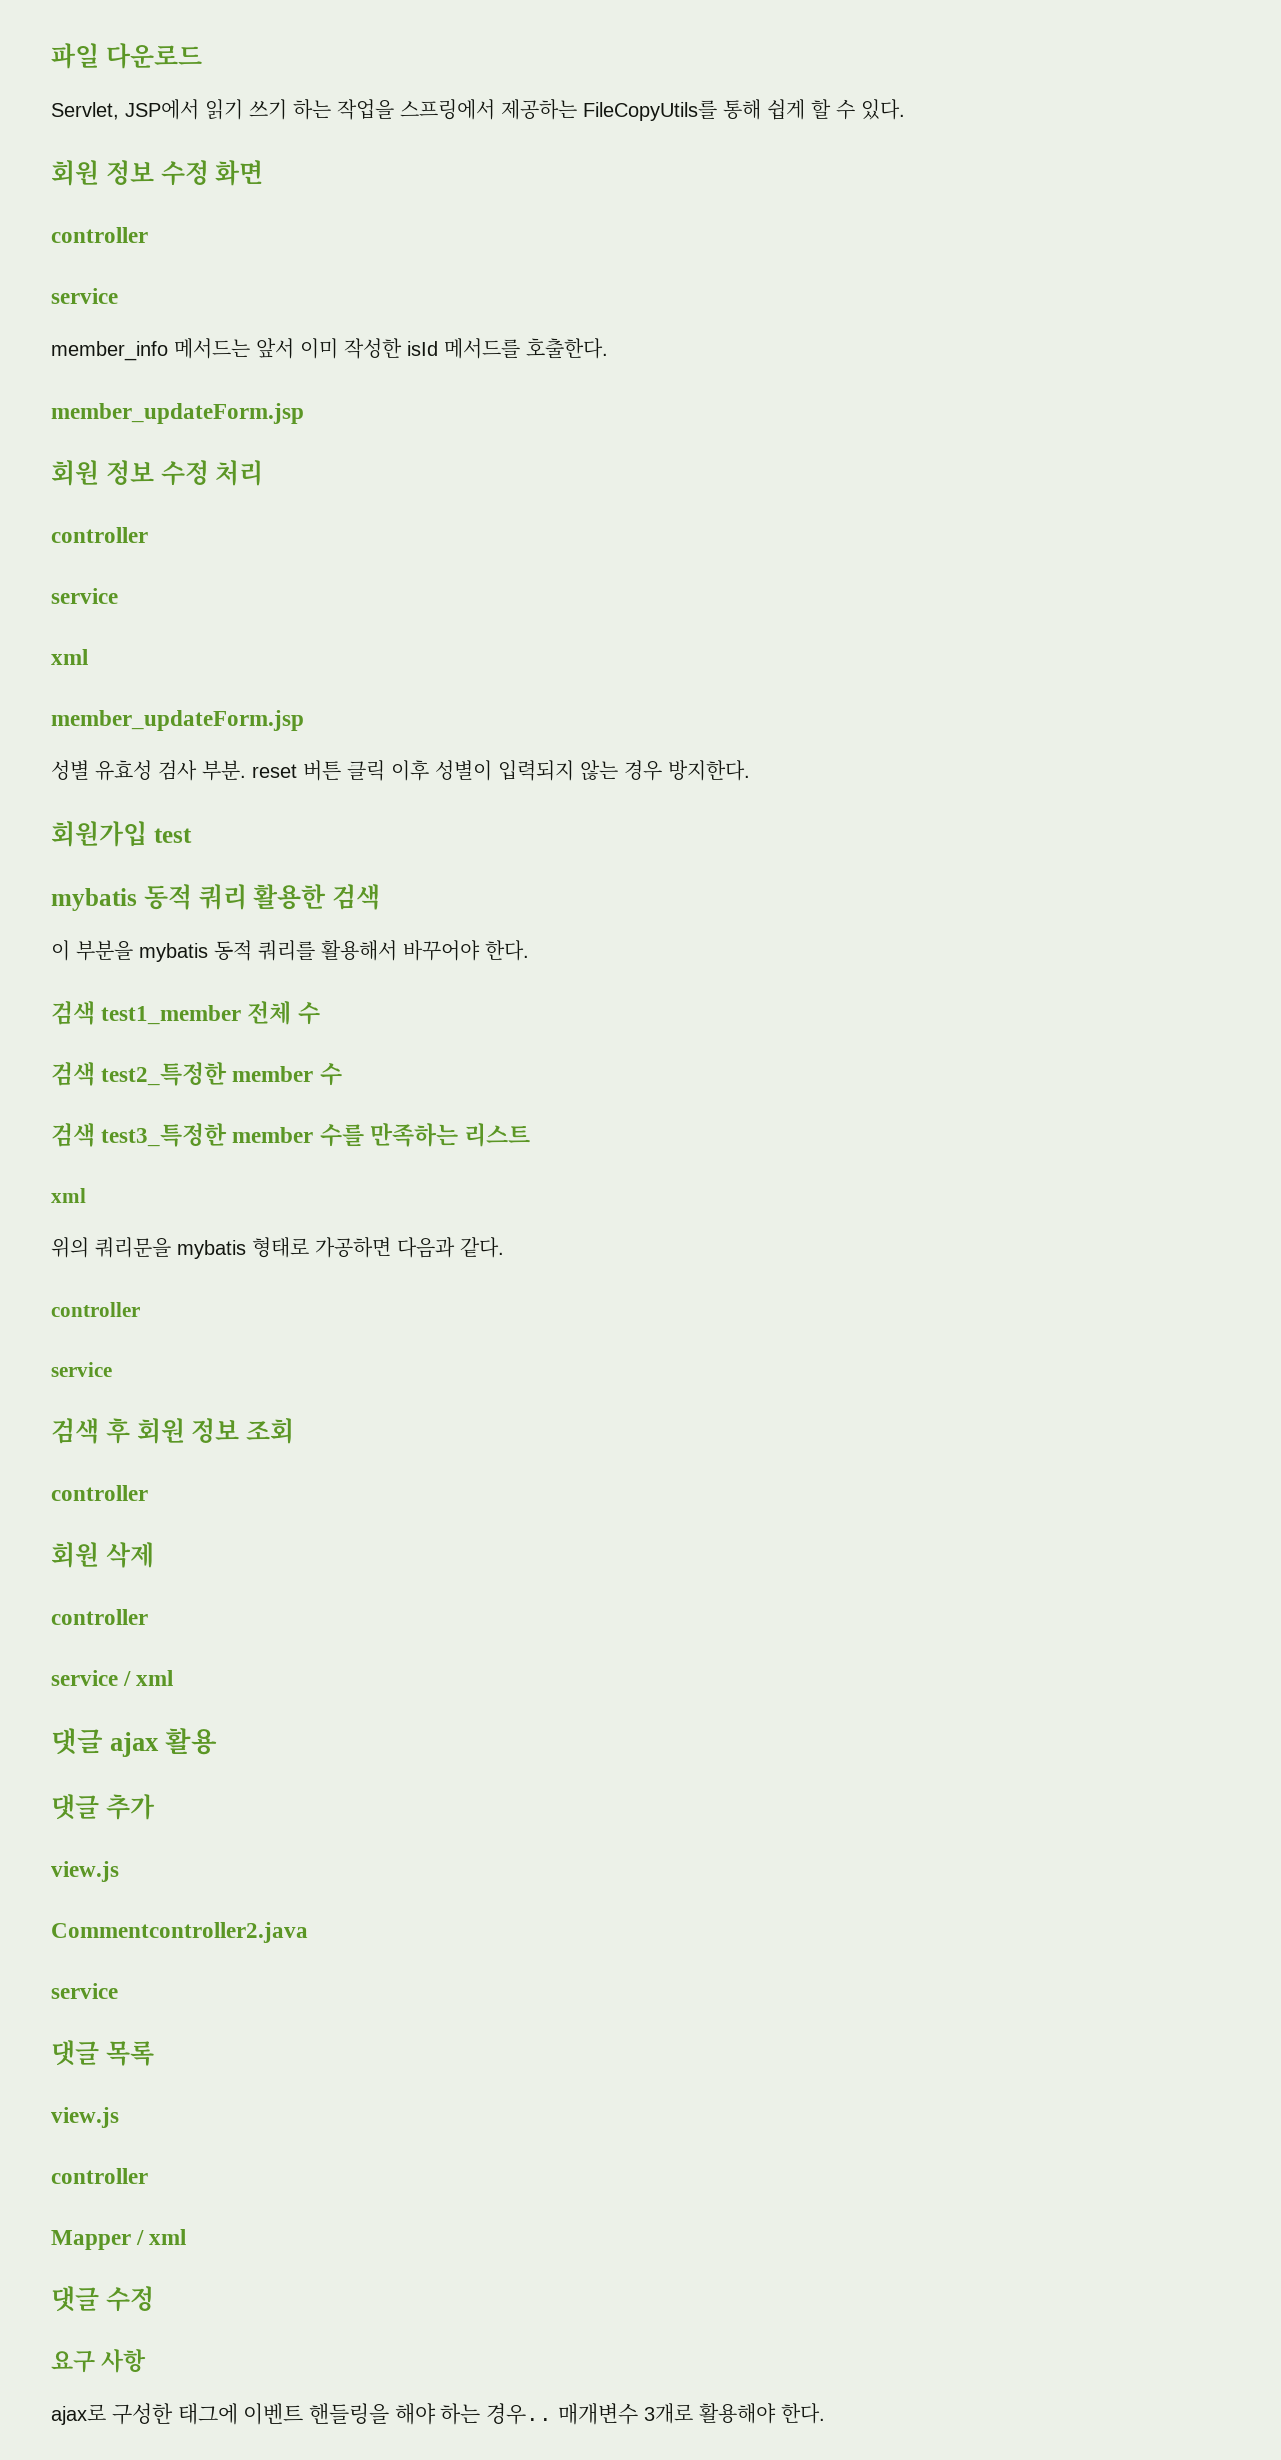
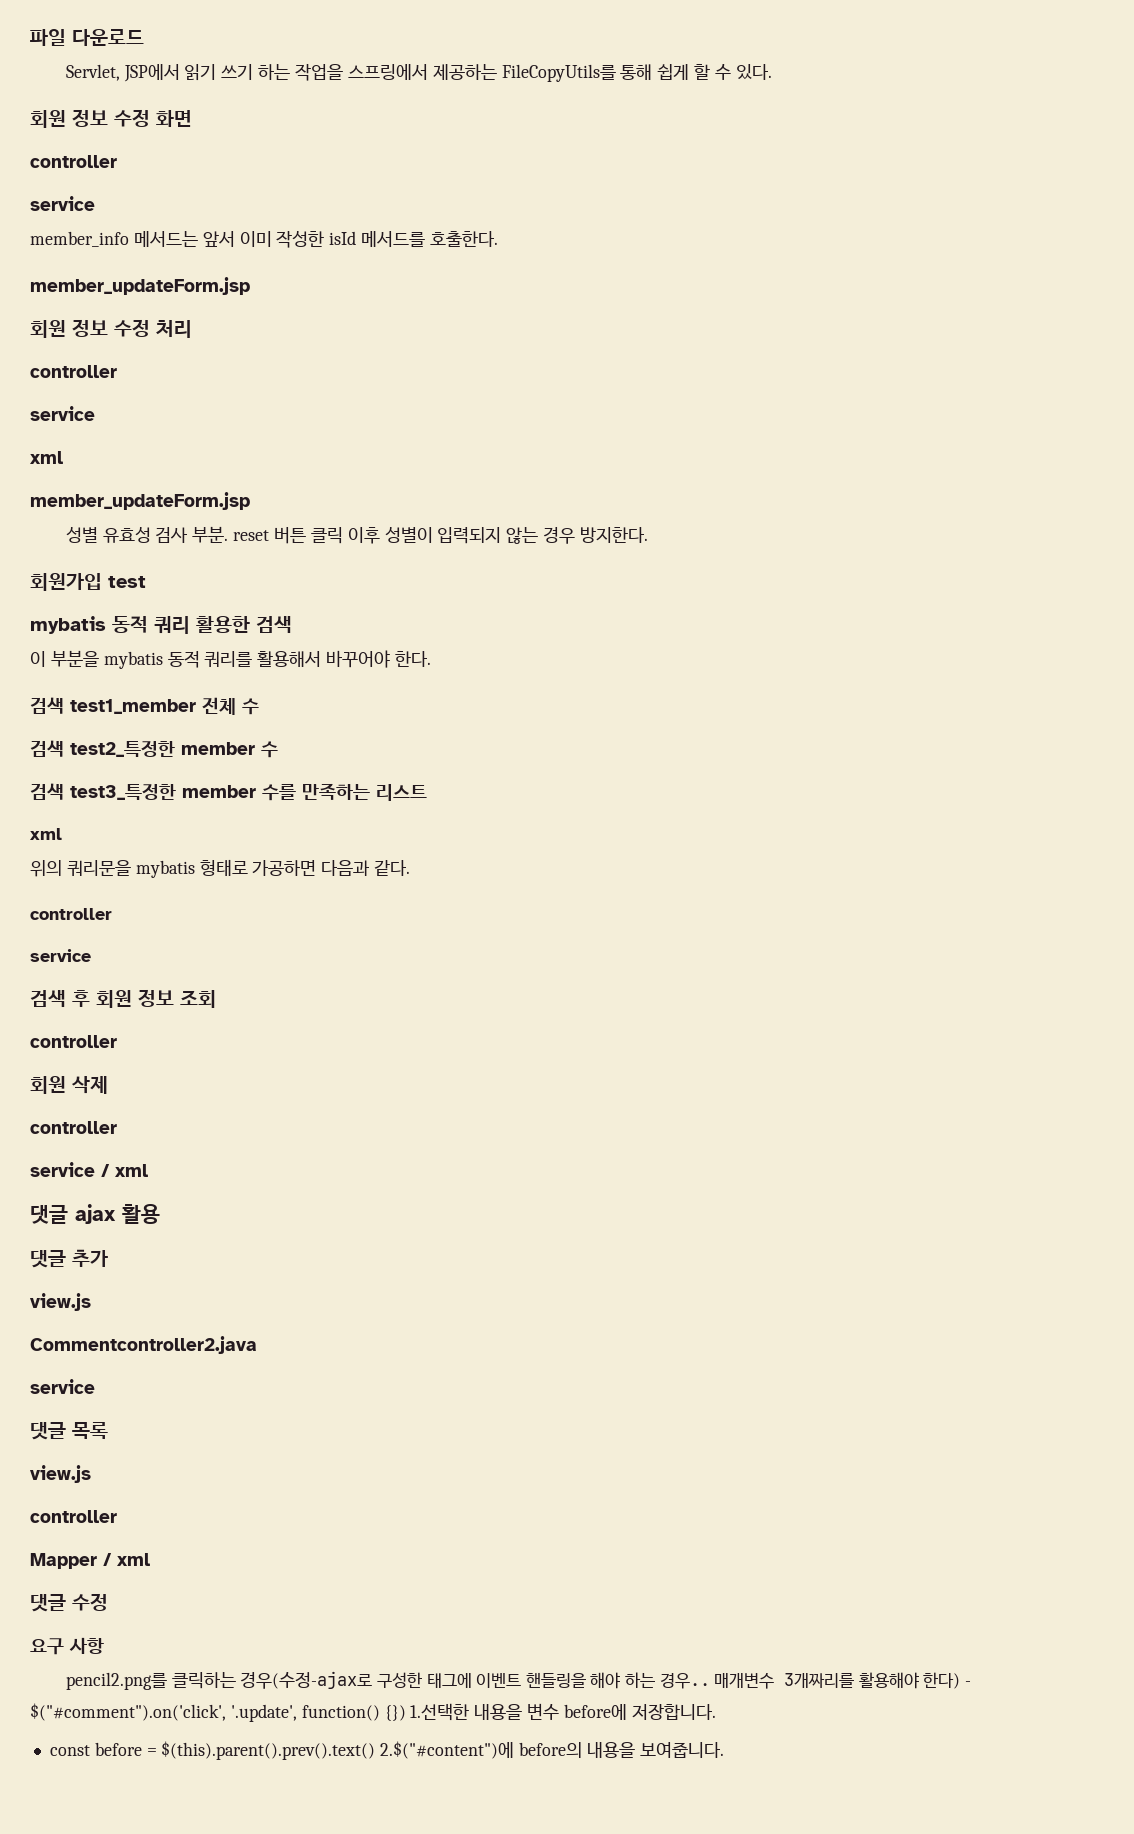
- ajax로 구성한 태그에 이벤트 핸들링을 해야 하는 경우..
+ pencil2.png를 클릭하는 경우(수정-ajax로 구성한 태그에 이벤트 핸들링을 해야 하는 경우..
- 매개변수 3개로 활용해야 한다.
+ 매개변수 3개짜리를 활용해야 한다) - $("#comment").on('click', '.update', function() {}) 1.선택한 내용을 변수 before에 저장합니다.
+ const before = $(this).parent().prev().text() 2.$("#content")에 before의 내용을 보여줍니다.

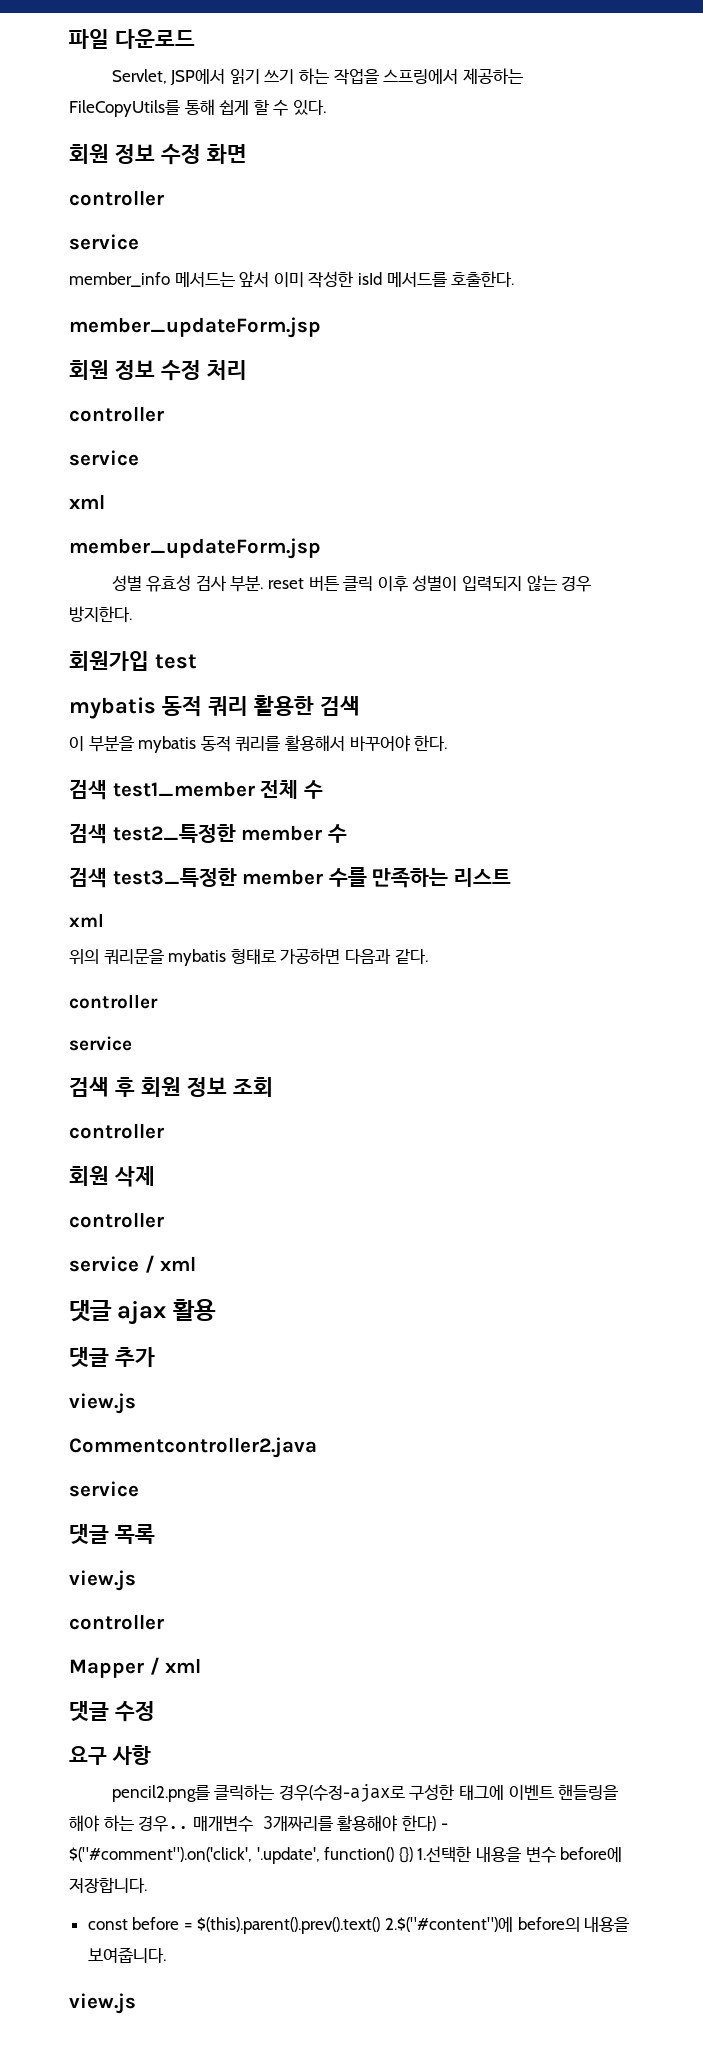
  const before = $(this).parent().prev().text() 2.$("#content")에 before의 내용을 보여줍니다.
+ view.js

